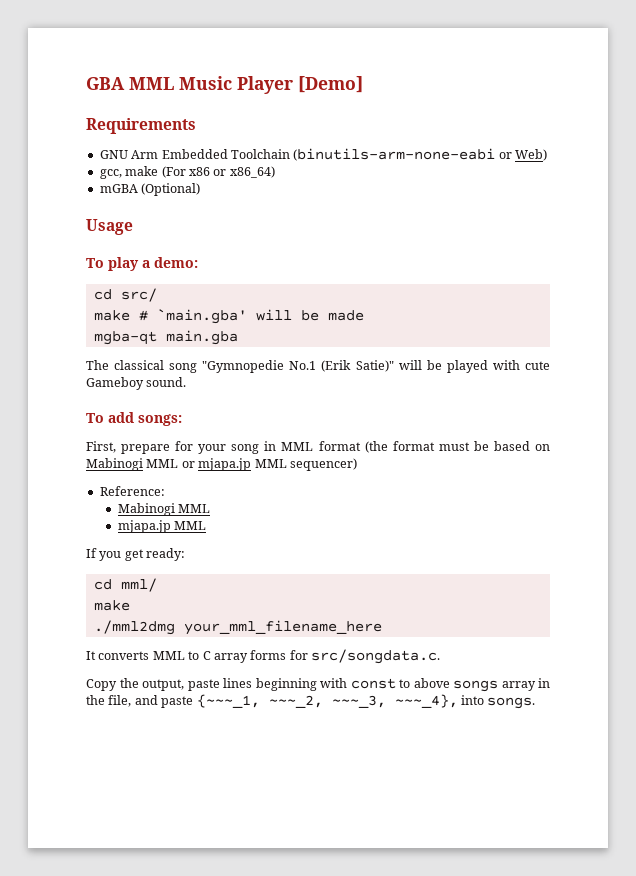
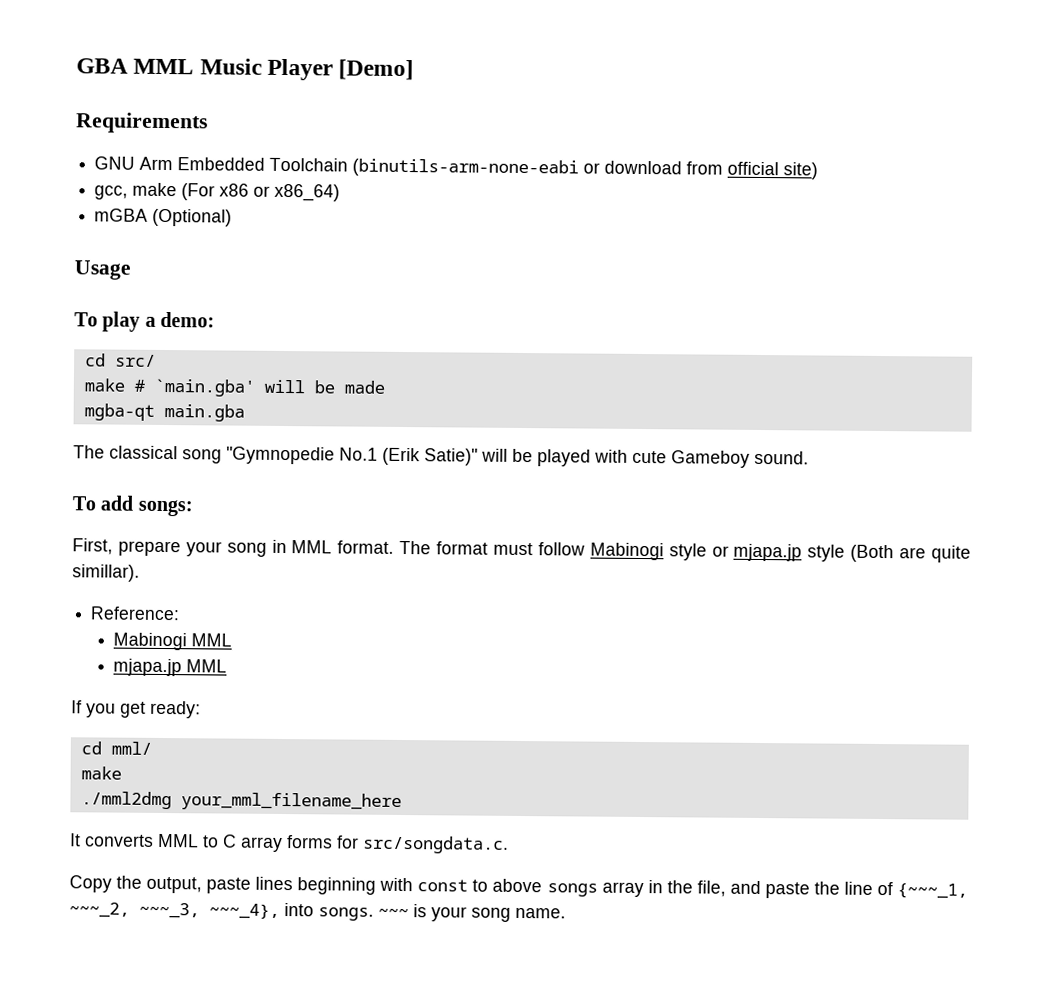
- GNU Arm Embedded Toolchain (binutils-arm-none-eabi or Web)
+ GNU Arm Embedded Toolchain (binutils-arm-none-eabi or download from official site)
- First, prepare for your song in MML format (the format must be based on Mabinogi MML or mjapa.jp MML sequencer)
+ First, prepare your song in MML format. The format must follow Mabinogi style or mjapa.jp style (Both are quite simillar).
- Copy the output, paste lines beginning with const to above songs array in the file, and paste {~~~_1, ~~~_2, ~~~_3, ~~~_4}, into songs.
+ Copy the output, paste lines beginning with const to above songs array in the file, and paste the line of {~~~_1, ~~~_2, ~~~_3, ~~~_4}, into songs.
+ ~~~ is your song name.

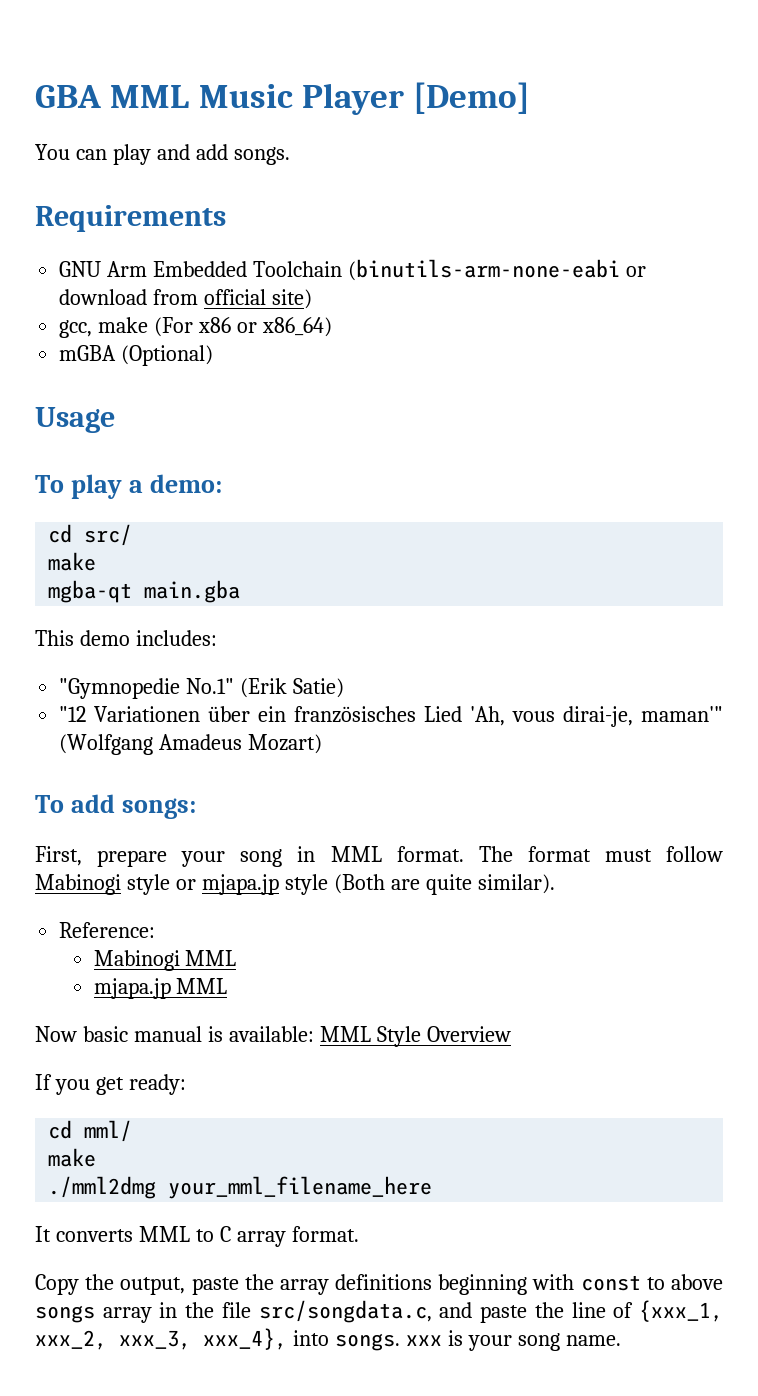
+ You can play and add songs.
  cd src/
- make # `main.gba' will be made
+ make
  mgba-qt main.gba
- The classical song "Gymnopedie No.1 (Erik Satie)" will be played with cute Gameboy sound.
+ This demo includes:
+ "Gymnopedie No.1" (Erik Satie)
+ "12 Variationen über ein französisches Lied 'Ah, vous dirai-je, maman'" (Wolfgang Amadeus Mozart)
- The format must follow Mabinogi style or mjapa.jp style (Both are quite simillar).
+ The format must follow Mabinogi style or mjapa.jp style (Both are quite similar).
+ Now basic manual is available: MML Style Overview
- It converts MML to C array forms for src/songdata.c.
+ It converts MML to C array format.
- Copy the output, paste lines beginning with const to above songs array in the file, and paste the line of {~~~_1, ~~~_2, ~~~_3, ~~~_4}, into songs. ~~~ is your song name.
+ Copy the output, paste the array definitions beginning with const to above songs array in the file src/songdata.c, and paste the line of {xxx_1, xxx_2, xxx_3, xxx_4}, into songs. xxx is your song name.

